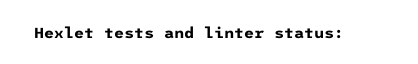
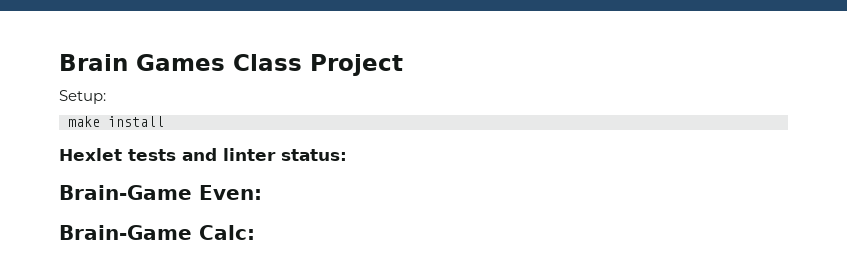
+ Brain Games Class Project
+ Setup:
+ make install
+ Brain-Game Even:
+ Brain-Game Calc:

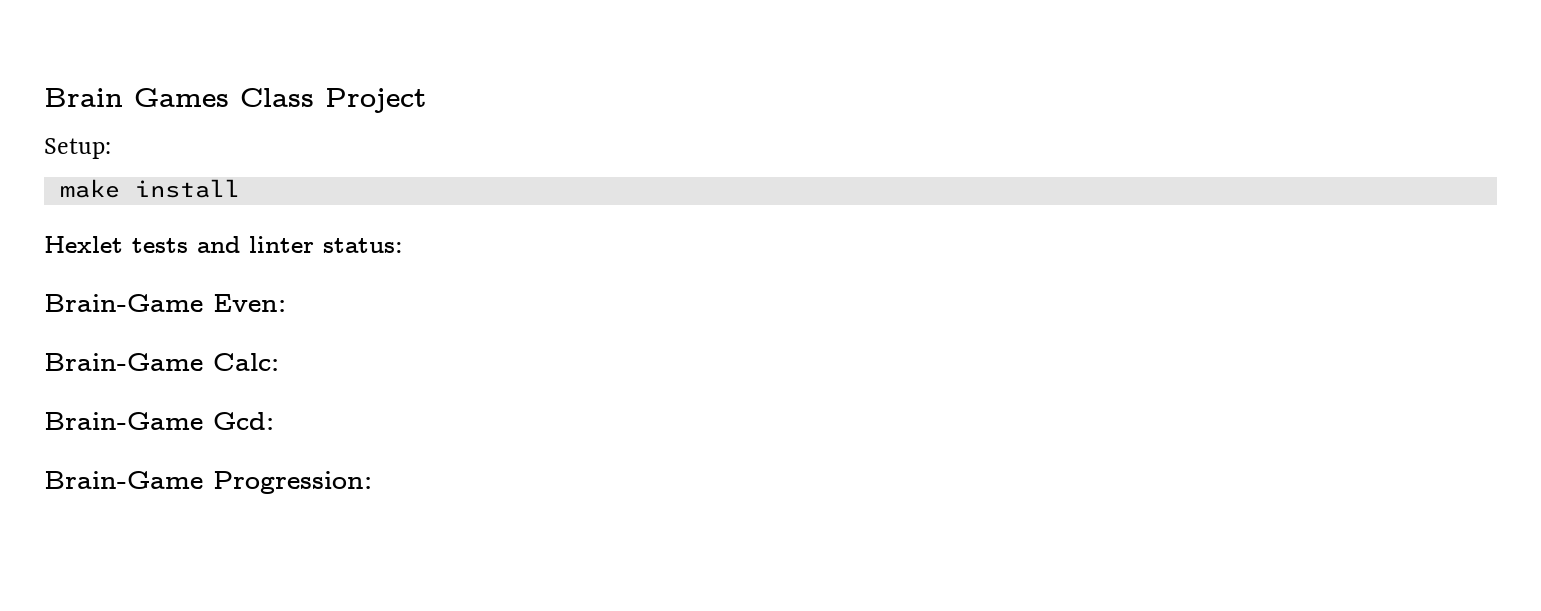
+ Brain-Game Gcd:
+ Brain-Game Progression:

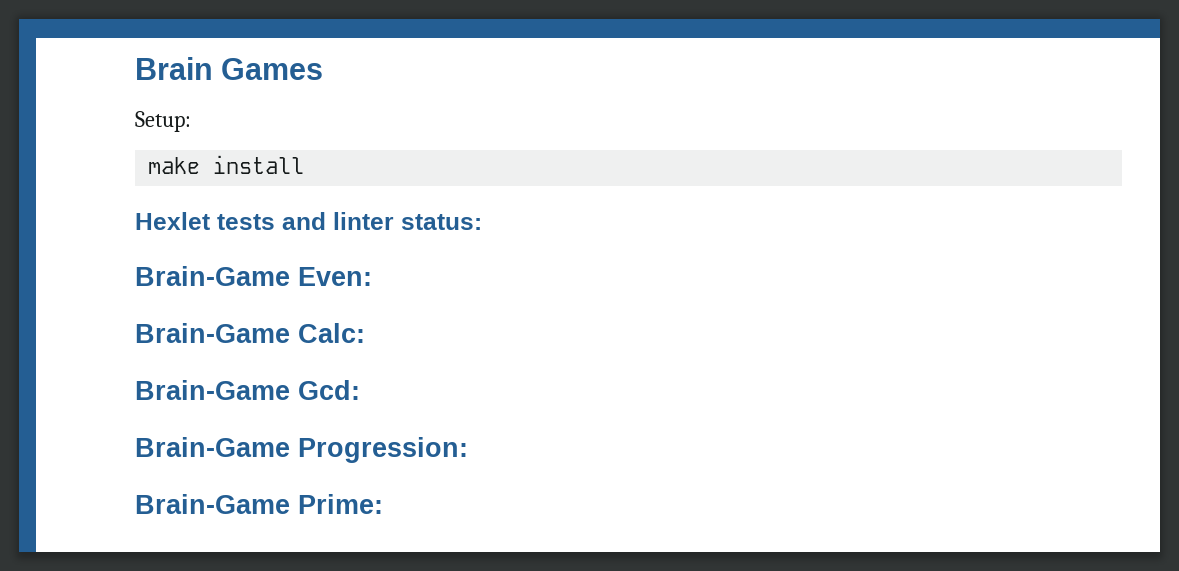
- Brain Games Class Project
+ Brain Games
+ Brain-Game Prime:

